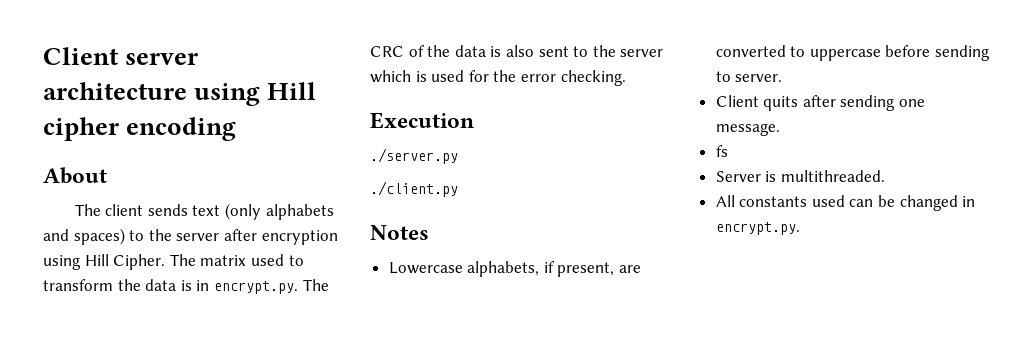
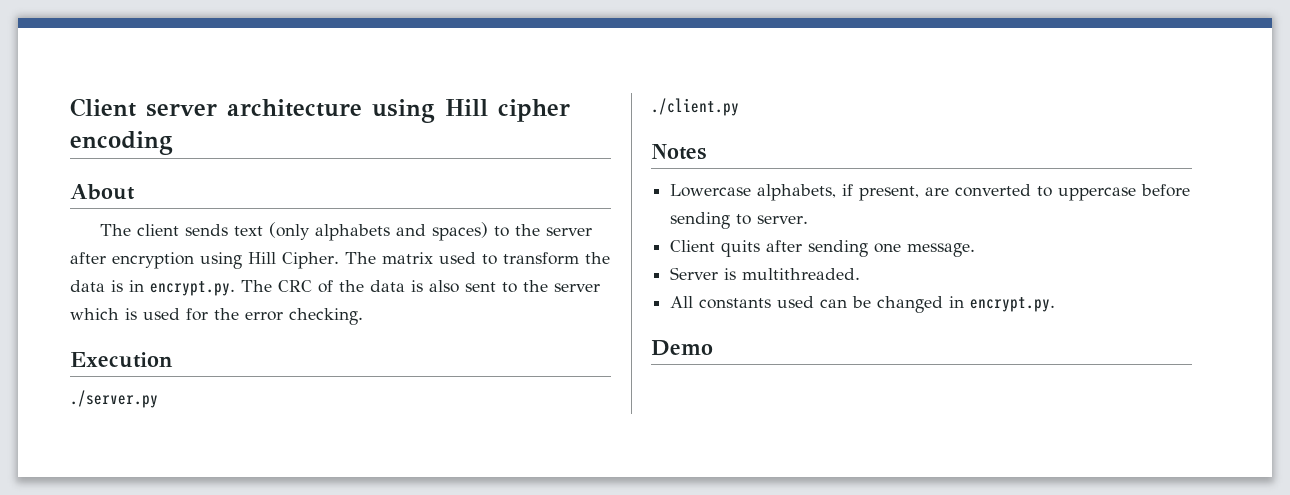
- fs
+ Demo

